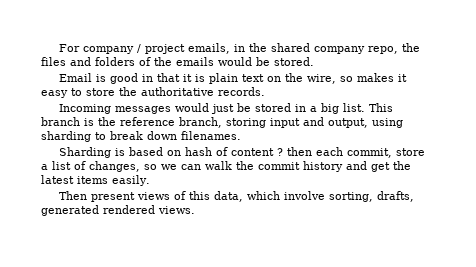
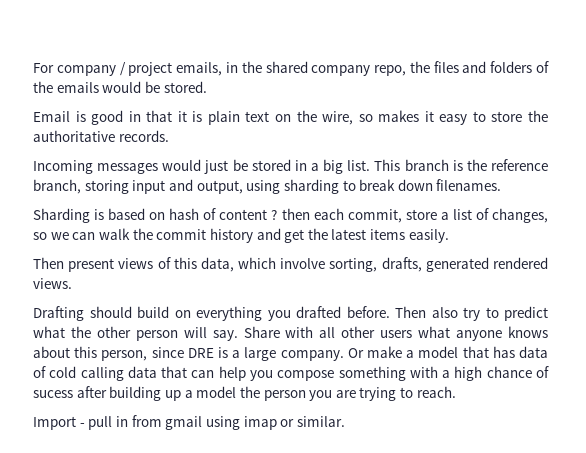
+ Drafting should build on everything you drafted before. Then also try to predict what the other person will say. Share with all other users what anyone knows about this person, since DRE is a large company. Or make a model that has data of cold calling data that can help you compose something with a high chance of sucess after building up a model the person you are trying to reach.
+ Import - pull in from gmail using imap or similar.

